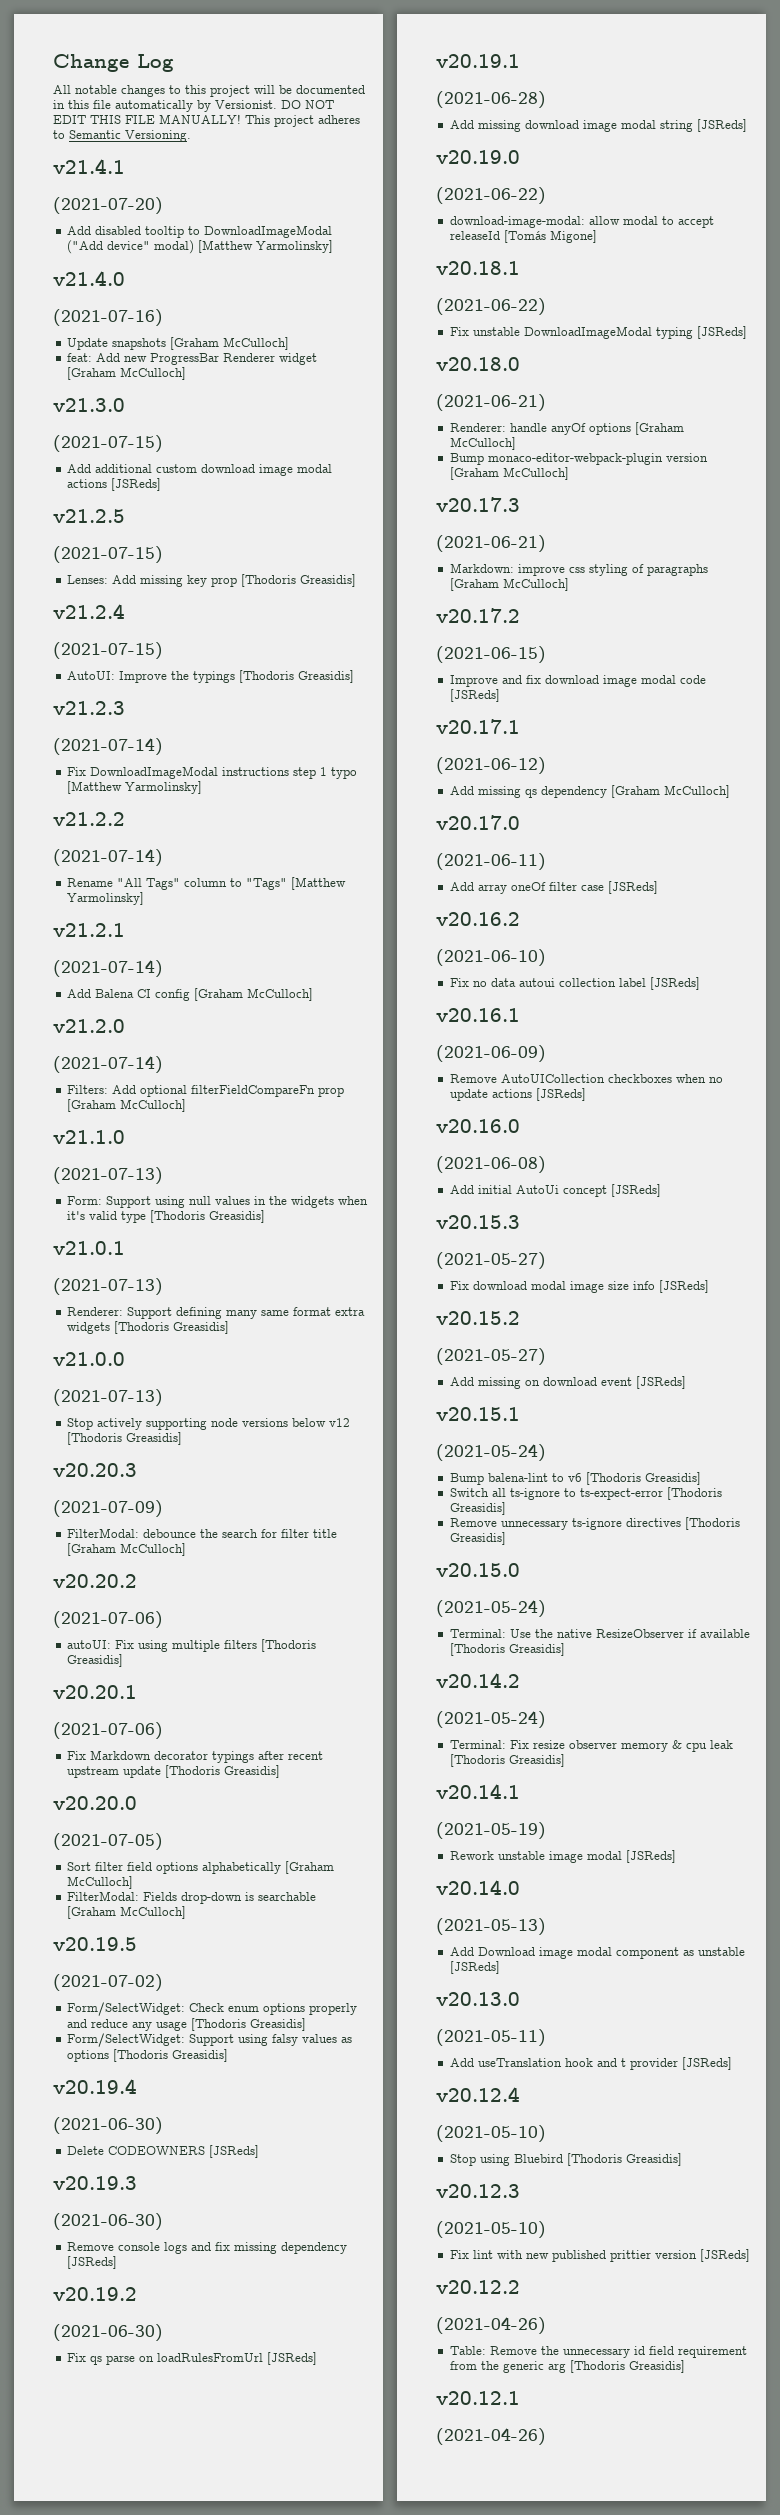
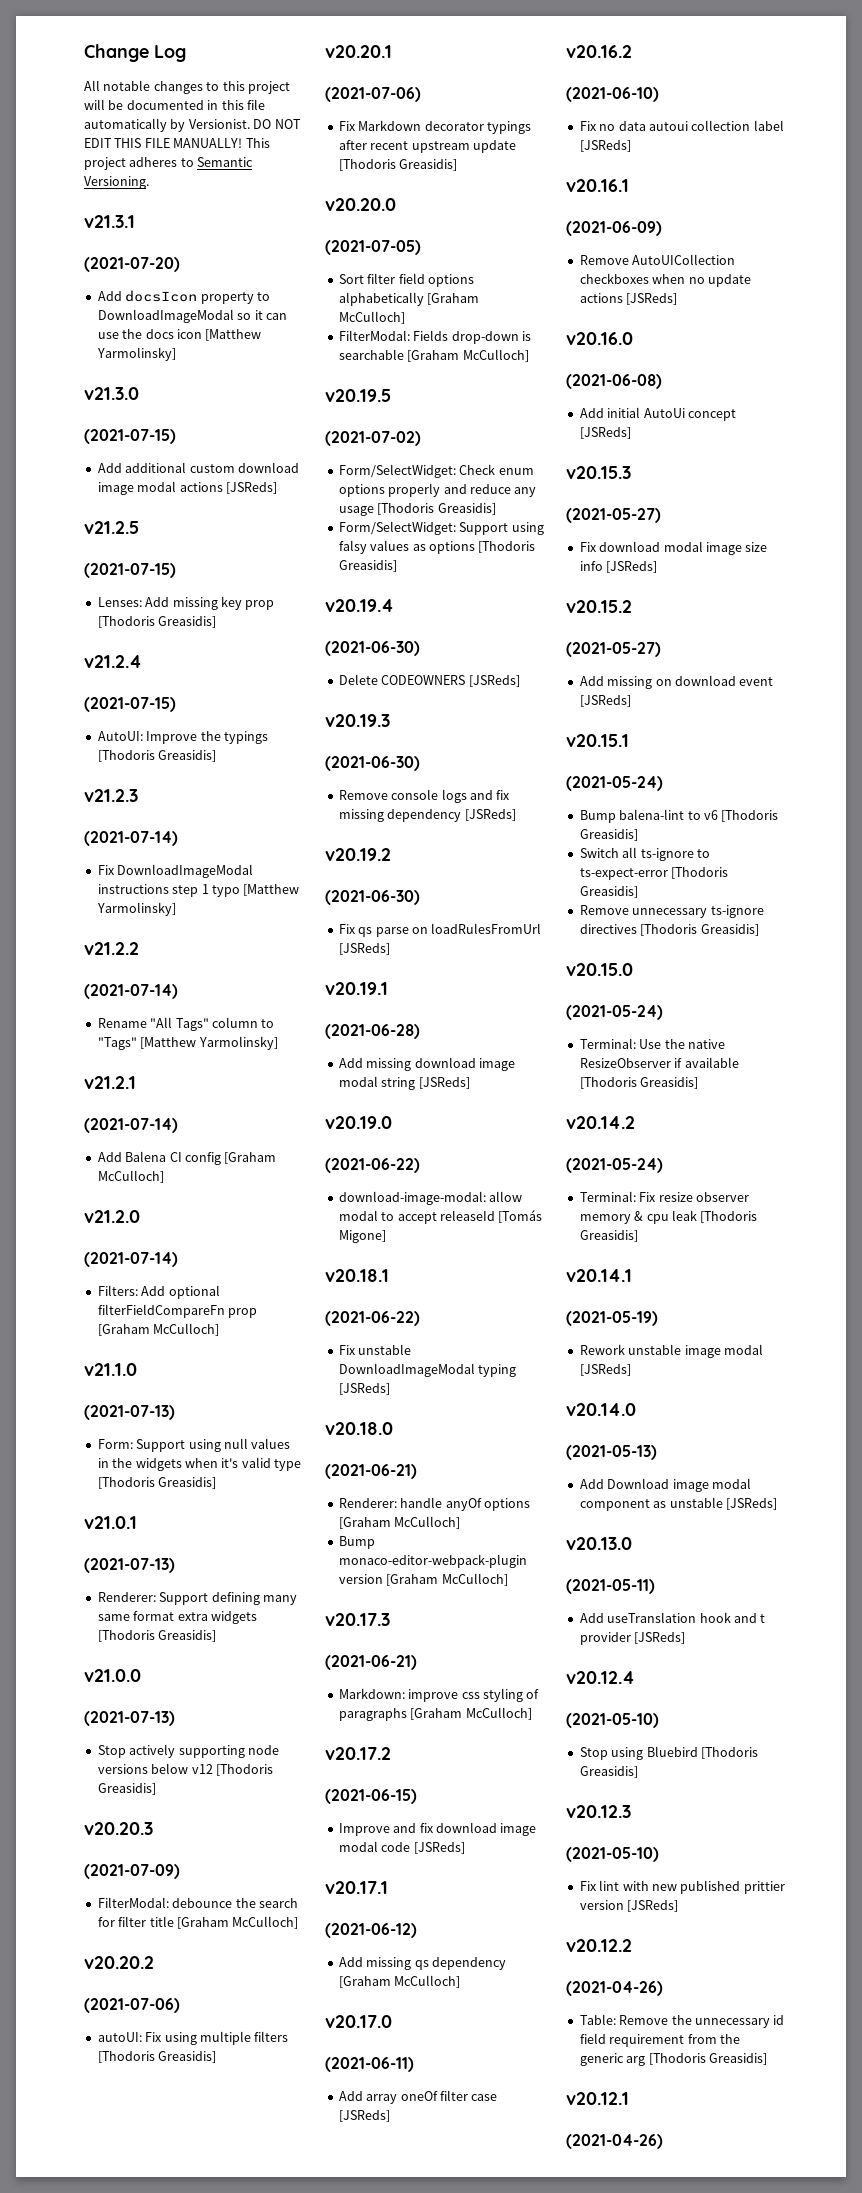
- v21.4.1
+ v21.3.1
- Add disabled tooltip to DownloadImageModal ("Add device" modal) [Matthew Yarmolinsky]
- v21.4.0
- (2021-07-16)
- Update snapshots [Graham McCulloch]
- feat: Add new ProgressBar Renderer widget [Graham McCulloch]
+ Add docsIcon property to DownloadImageModal so it can use the docs icon [Matthew Yarmolinsky]

